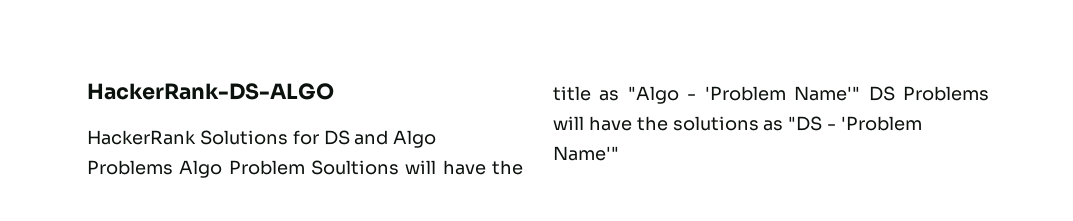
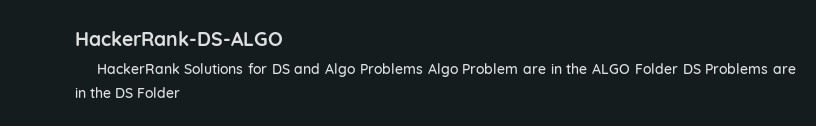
- HackerRank Solutions for DS and Algo Problems Algo Problem Soultions will have the title as "Algo - 'Problem Name'" DS Problems will have the solutions as "DS - 'Problem Name'"
+ HackerRank Solutions for DS and Algo Problems Algo Problem are in the ALGO Folder DS Problems are in the DS Folder

